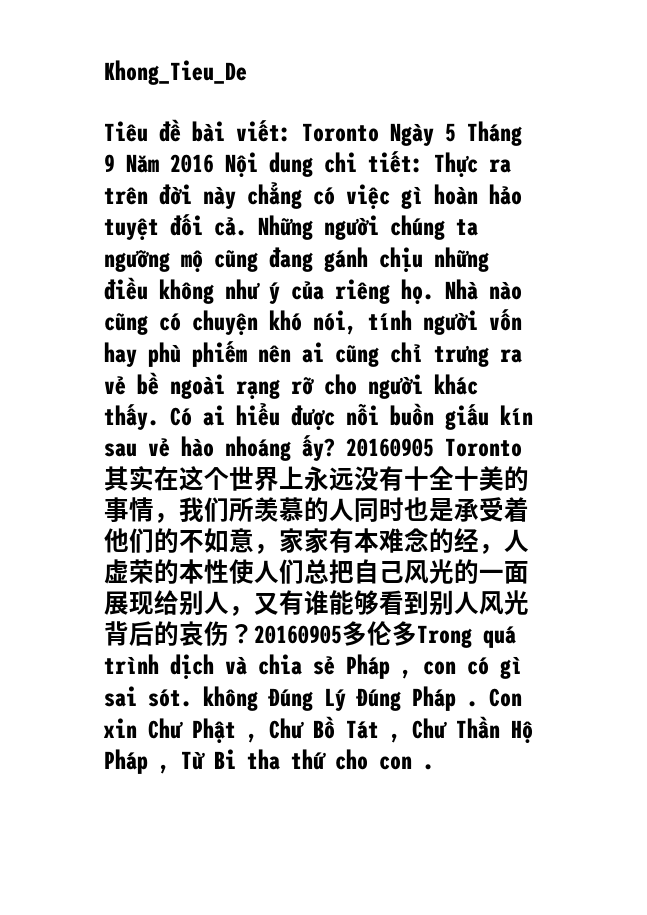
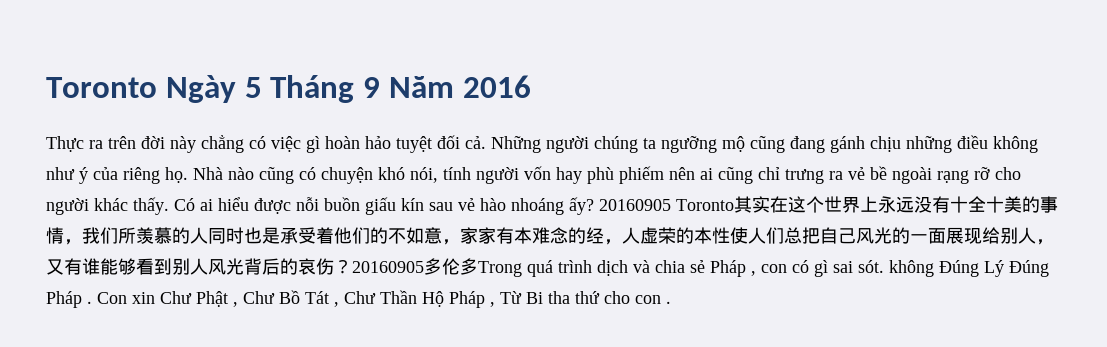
- Khong_Tieu_De
- Tiêu đề bài viết: Toronto Ngày 5 Tháng 9 Năm 2016 Nội dung chi tiết: Thực ra trên đời này chẳng có việc gì hoàn hảo tuyệt đối cả.
+ Toronto Ngày 5 Tháng 9 Năm 2016
+ Thực ra trên đời này chẳng có việc gì hoàn hảo tuyệt đối cả.

